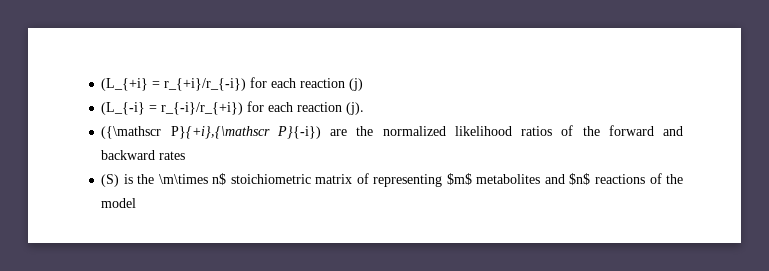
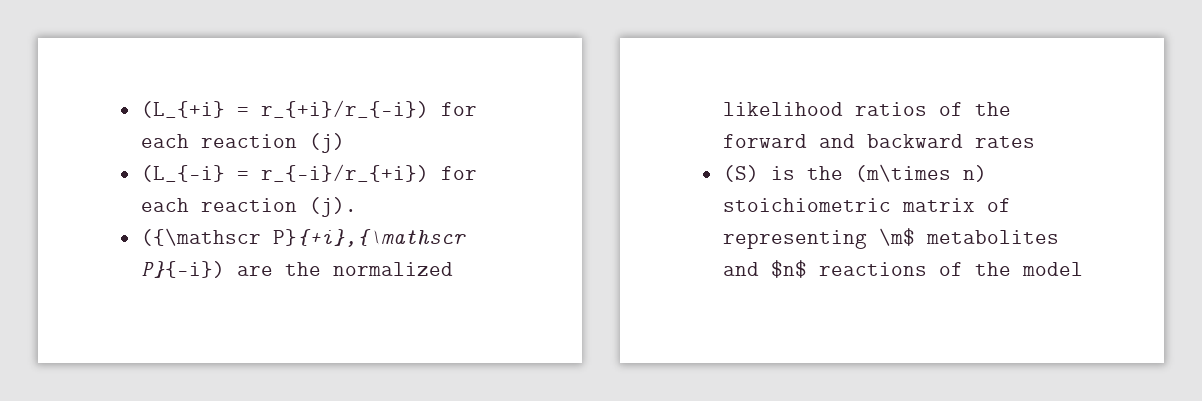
- (S) is the \m\times n$ stoichiometric matrix of representing $m$ metabolites and $n$ reactions of the model
+ (S) is the (m\times n) stoichiometric matrix of representing \m$ metabolites and $n$ reactions of the model

